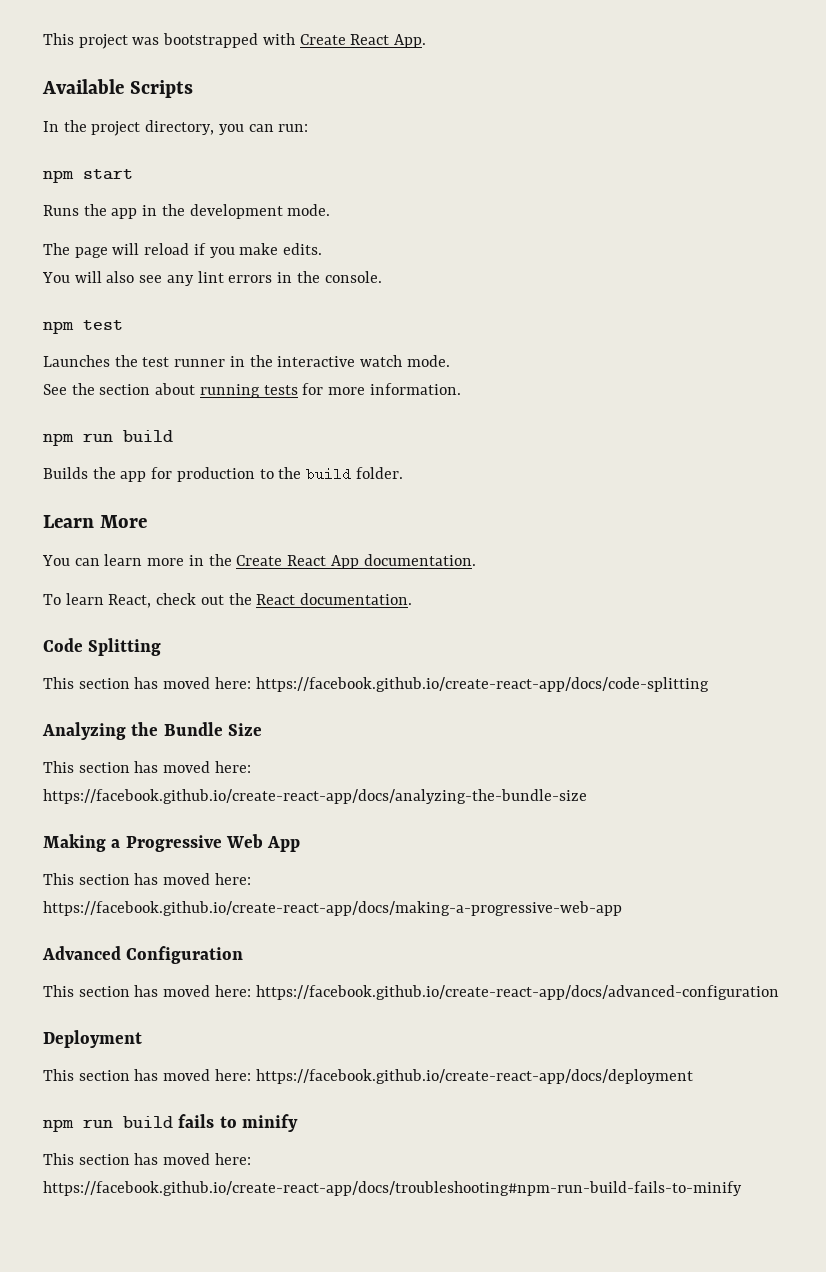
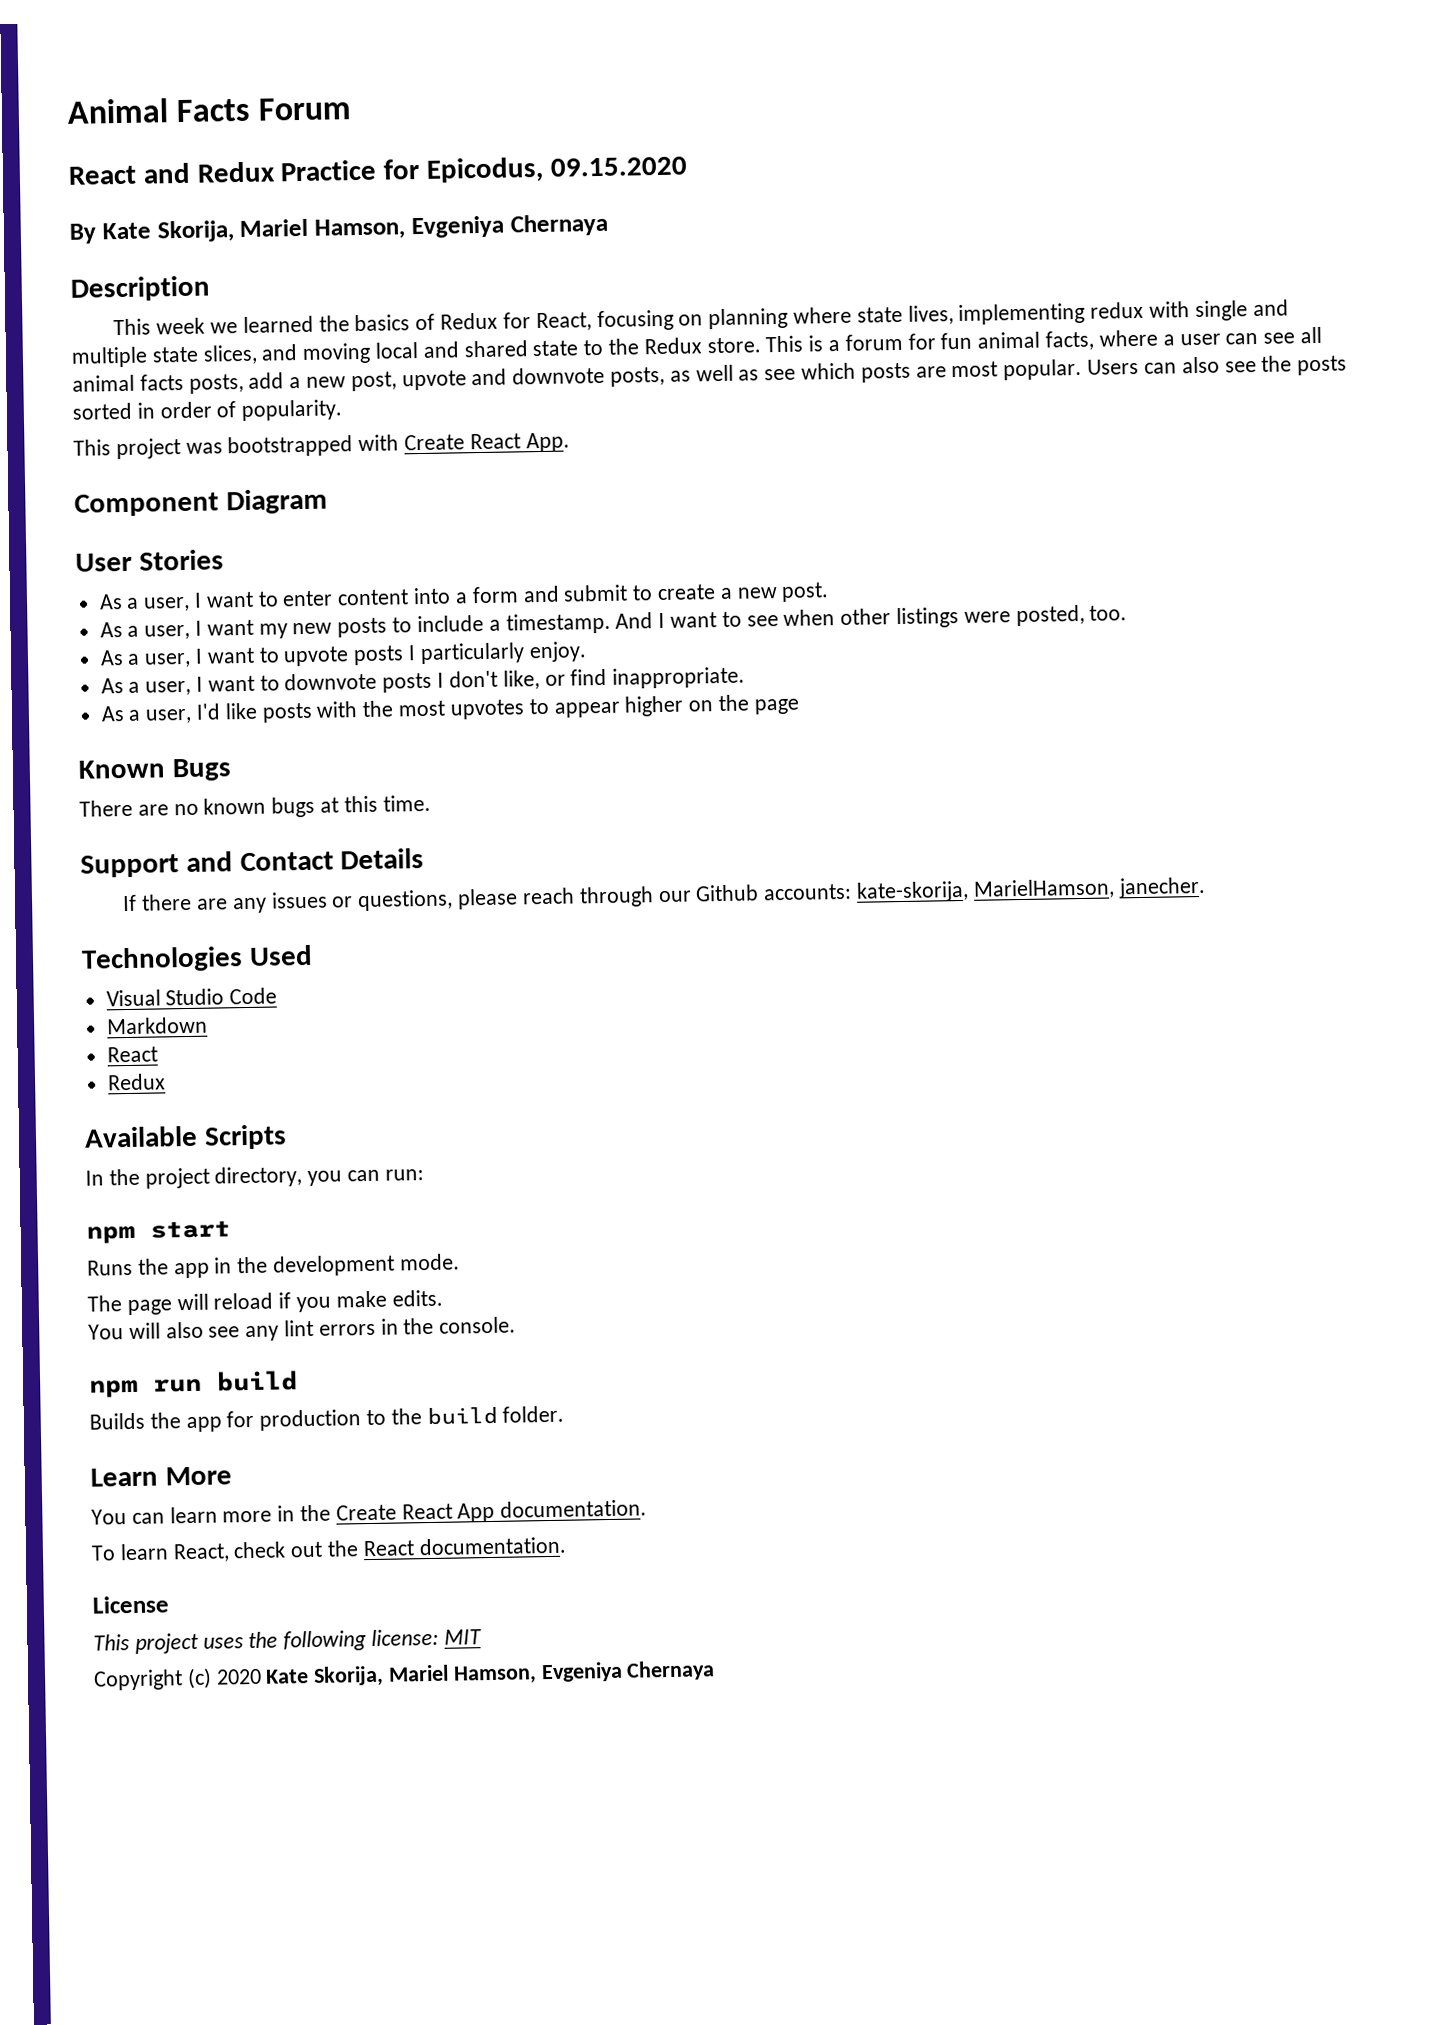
+ Animal Facts Forum
+ React and Redux Practice for Epicodus, 09.15.2020
+ By Kate Skorija, Mariel Hamson, Evgeniya Chernaya
+ Description
+ This week we learned the basics of Redux for React, focusing on planning where state lives, implementing redux with single and multiple state slices, and moving local and shared state to the Redux store. This is a forum for fun animal facts, where a user can see all animal facts posts, add a new post, upvote and downvote posts, as well as see which posts are most popular. Users can also see the posts sorted in order of popularity.
+ Component Diagram
+ User Stories
+ As a user, I want to enter content into a form and submit to create a new post.
+ As a user, I want my new posts to include a timestamp. And I want to see when other listings were posted, too.
+ As a user, I want to upvote posts I particularly enjoy.
+ As a user, I want to downvote posts I don't like, or find inappropriate.
+ As a user, I'd like posts with the most upvotes to appear higher on the page
+ Known Bugs
+ There are no known bugs at this time.
+ Support and Contact Details
+ If there are any issues or questions, please reach through our Github accounts: kate-skorija, MarielHamson, janecher.
+ Technologies Used
+ Visual Studio Code
+ Markdown
+ React
+ Redux
- npm test
- Launches the test runner in the interactive watch mode.
- See the section about running tests for more information.
- Code Splitting
- This section has moved here: https://facebook.github.io/create-react-app/docs/code-splitting
- Analyzing the Bundle Size
- This section has moved here: https://facebook.github.io/create-react-app/docs/analyzing-the-bundle-size
- Making a Progressive Web App
- This section has moved here: https://facebook.github.io/create-react-app/docs/making-a-progressive-web-app
- Advanced Configuration
- This section has moved here: https://facebook.github.io/create-react-app/docs/advanced-configuration
- Deployment
- This section has moved here: https://facebook.github.io/create-react-app/docs/deployment
- npm run build fails to minify
- This section has moved here: https://facebook.github.io/create-react-app/docs/troubleshooting#npm-run-build-fails-to-minify
+ License
+ This project uses the following license: MIT
+ Copyright (c) 2020 Kate Skorija, Mariel Hamson, Evgeniya Chernaya

